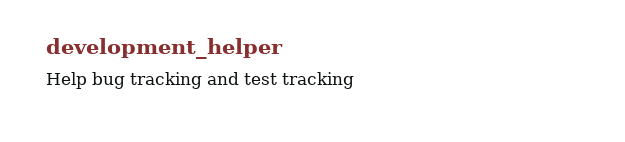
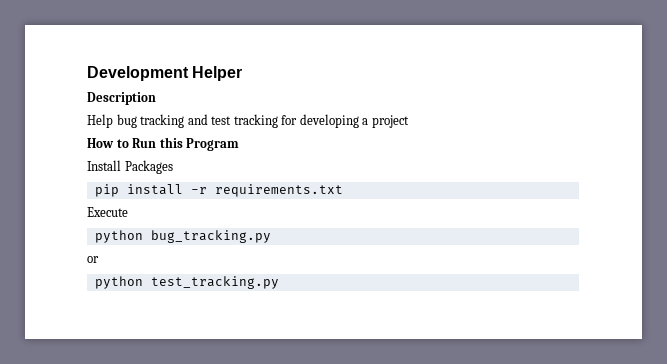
- development_helper
+ Development Helper
+ Description
- Help bug tracking and test tracking
+ Help bug tracking and test tracking for developing a project
+ How to Run this Program
+ Install Packages
+ pip install -r requirements.txt
+ Execute
+ python bug_tracking.py
+ or
+ python test_tracking.py

